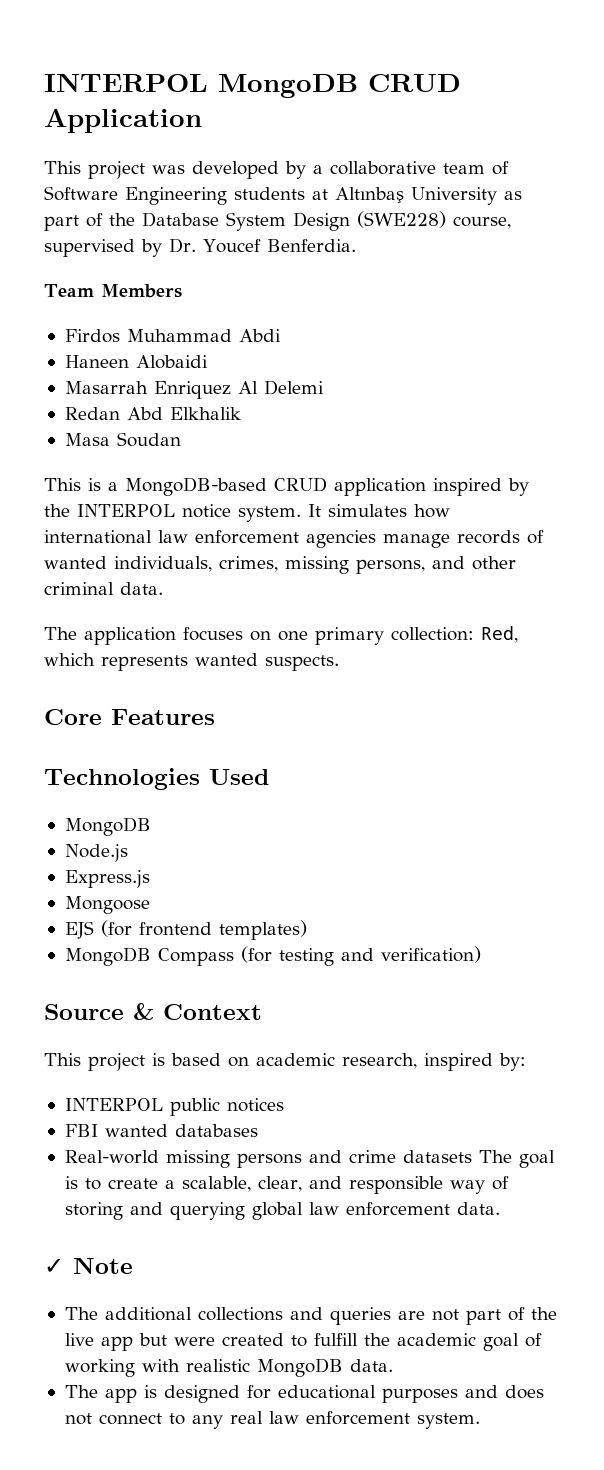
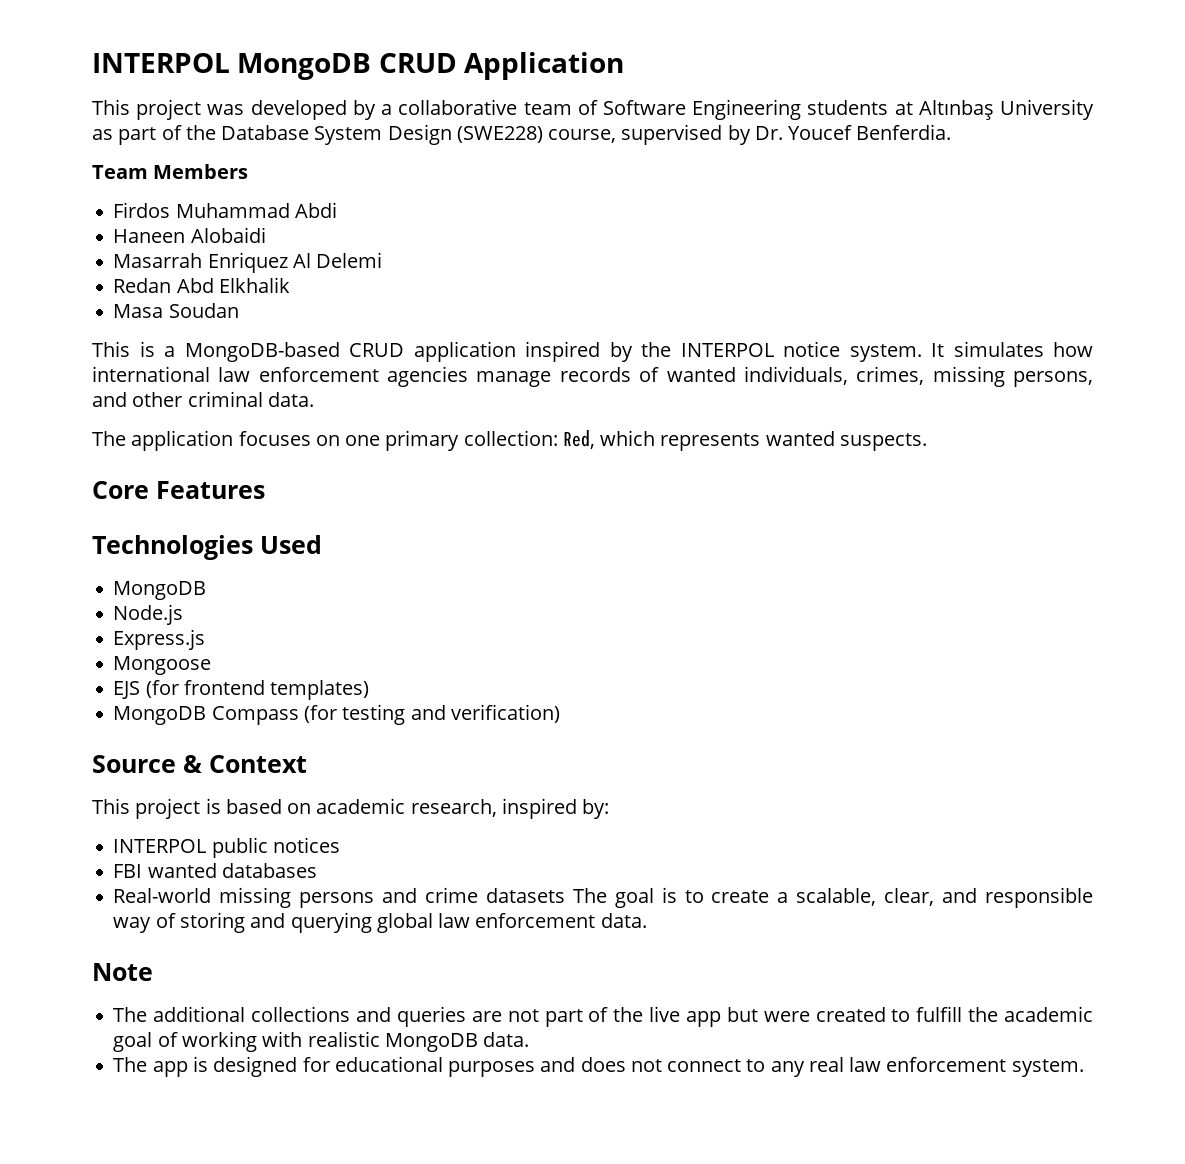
- ✓ Note
+ Note

